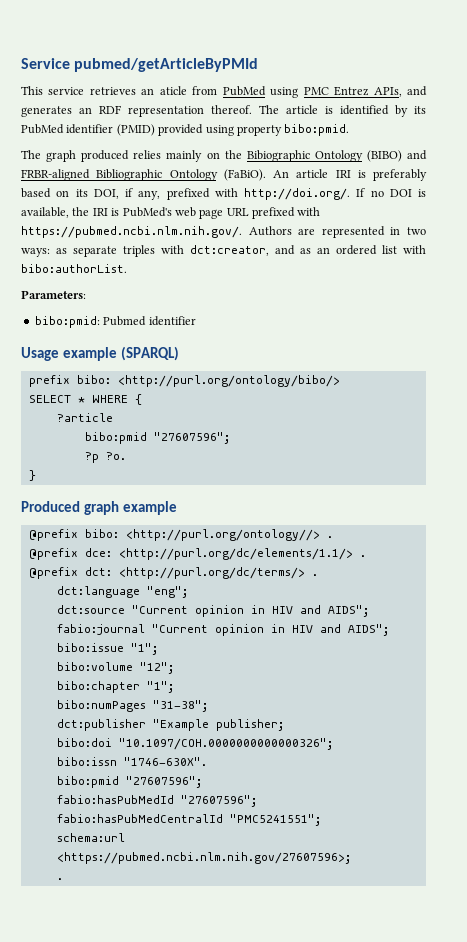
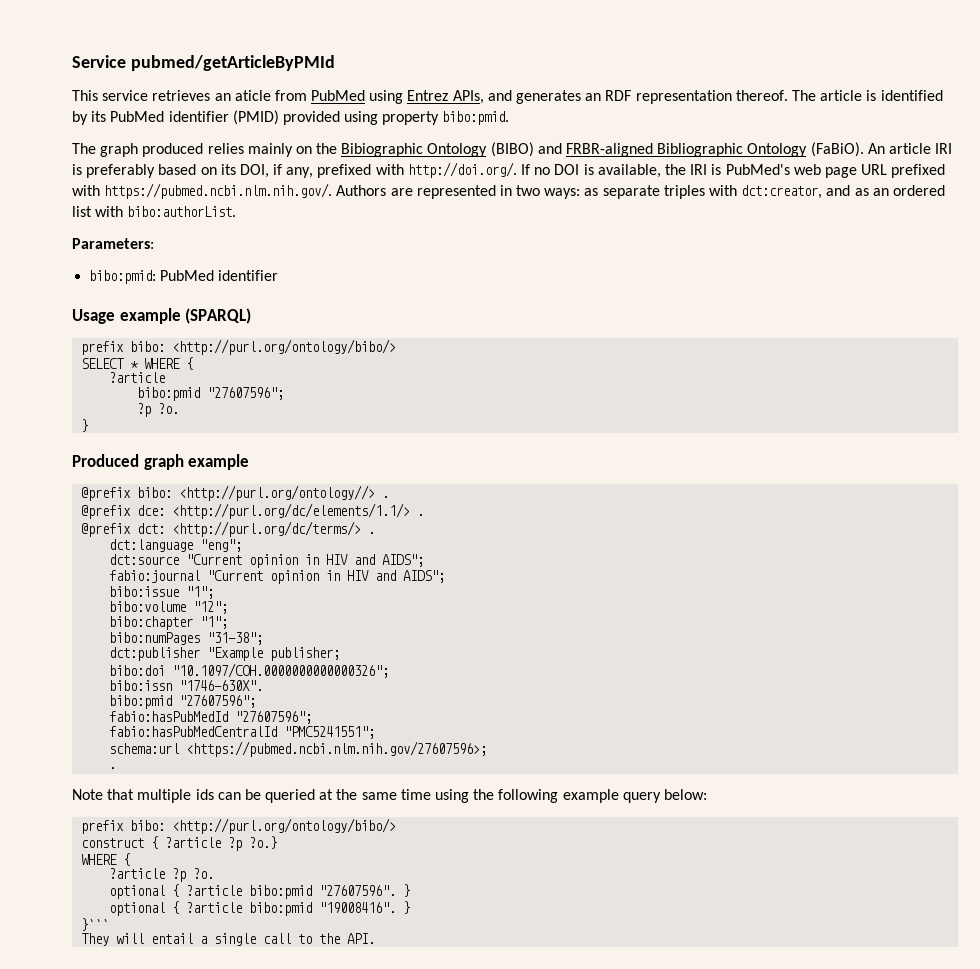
- This service retrieves an aticle from PubMed using PMC Entrez APIs, and generates an RDF representation thereof.
+ This service retrieves an aticle from PubMed using Entrez APIs, and generates an RDF representation thereof.
- bibo:pmid: Pubmed identifier
+ bibo:pmid: PubMed identifier
+ Note that multiple ids can be queried at the same time using the following example query below:
+ prefix bibo: <http://purl.org/ontology/bibo/>
+ construct { ?article ?p ?o.}
+ WHERE {
+ ?article ?p ?o.
+ optional { ?article bibo:pmid "27607596". }
+ optional { ?article bibo:pmid "19008416". }
+ }```
+ They will entail a single call to the API.

